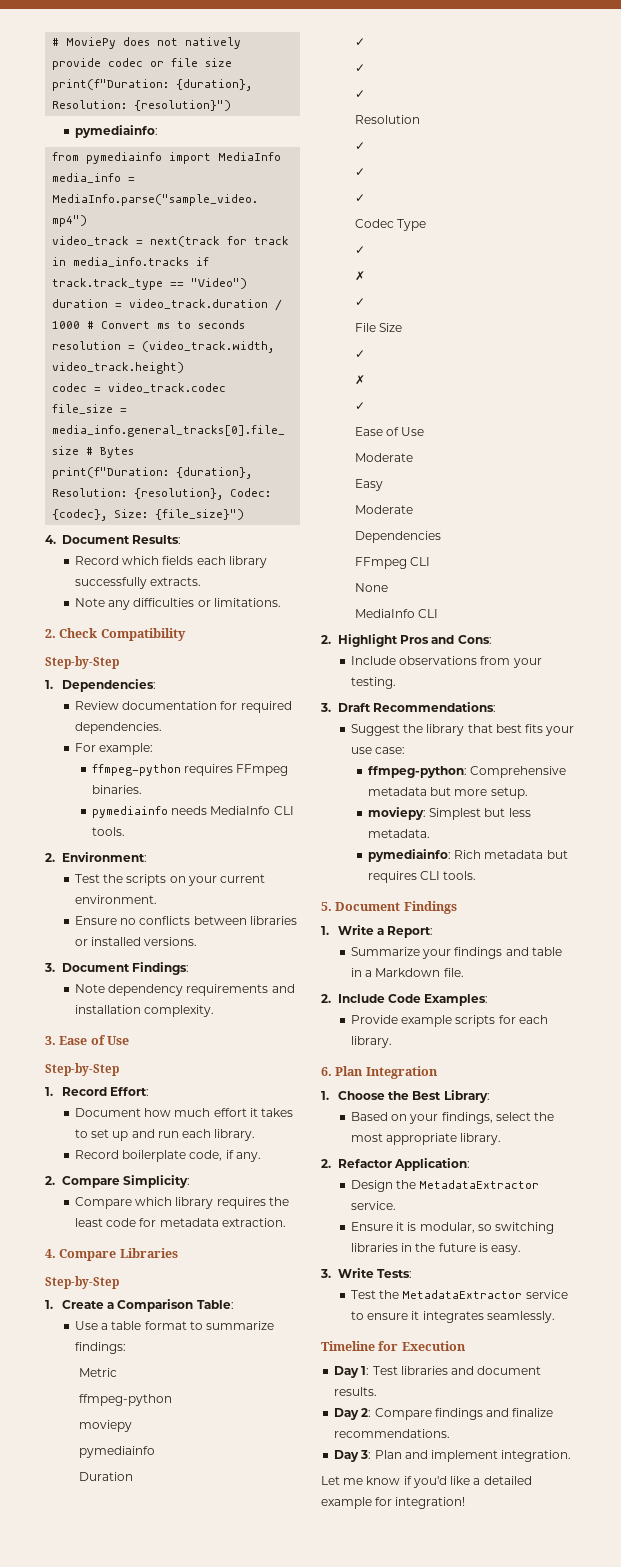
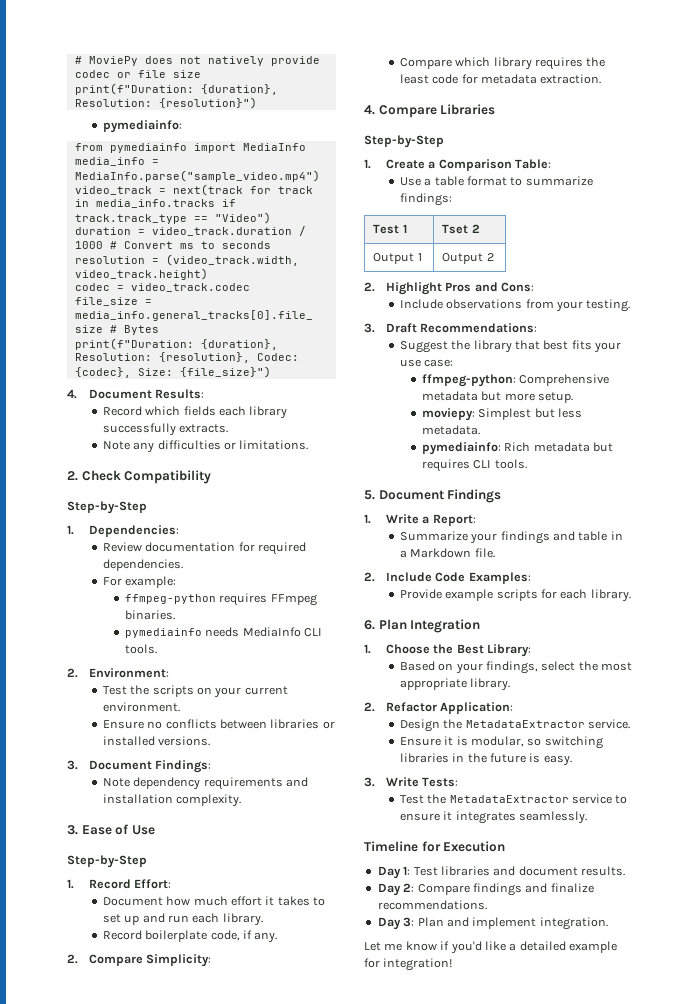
- Metric
- ffmpeg-python
- moviepy
- pymediainfo
- Duration
- ✓
- ✓
- ✓
- Resolution
- ✓
- ✓
- ✓
- Codec Type
- ✓
- ✗
- ✓
- File Size
- ✓
- ✗
- ✓
- Ease of Use
- Moderate
- Easy
- Moderate
- Dependencies
- FFmpeg CLI
- None
- MediaInfo CLI
+ Test 1 | Tset 2
+ Output 1 | Output 2

